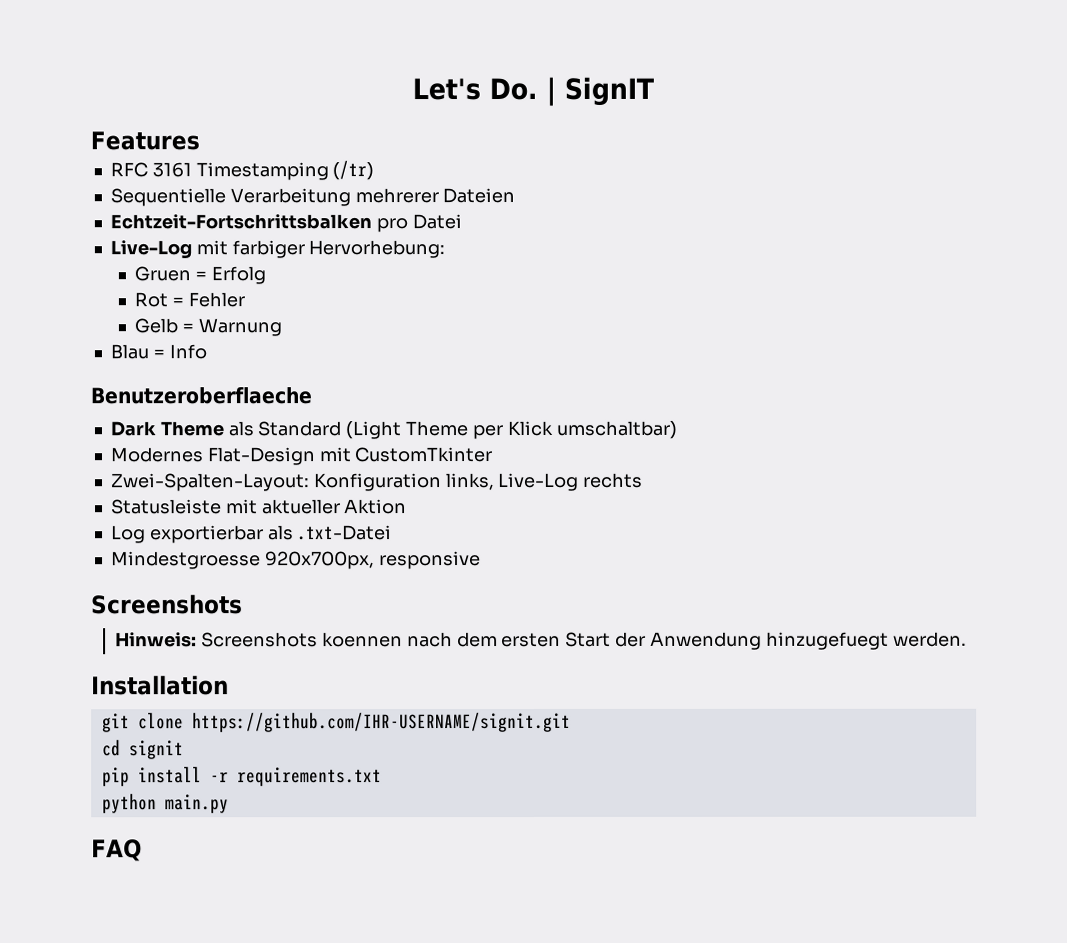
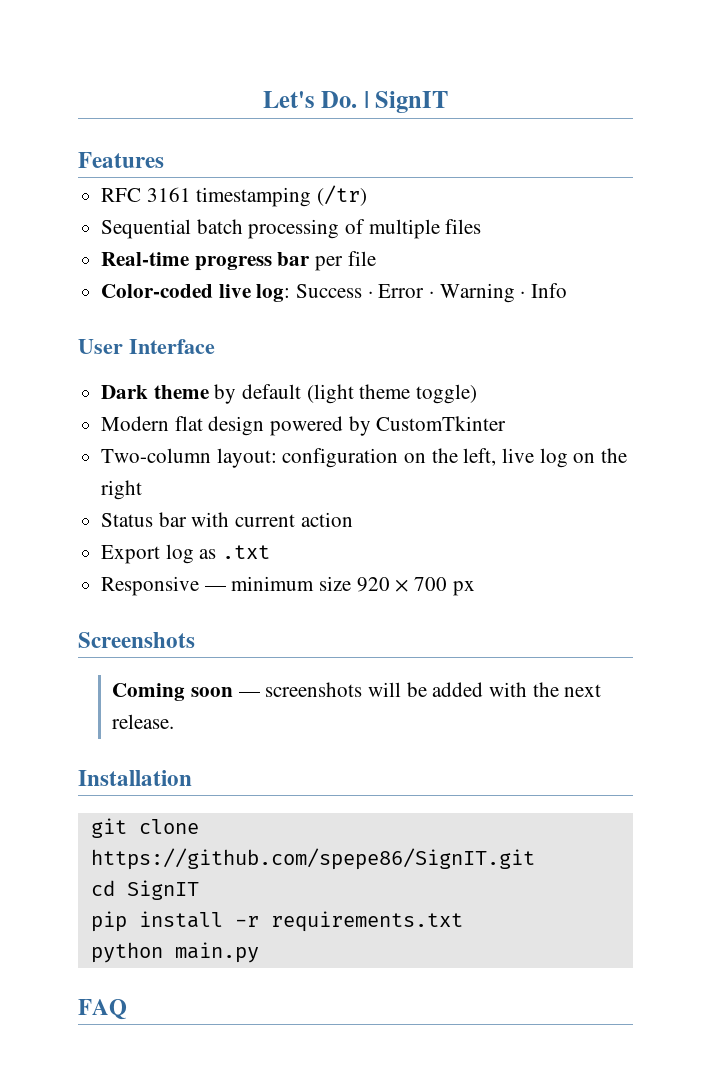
- RFC 3161 Timestamping (/tr)
+ RFC 3161 timestamping (/tr)
- Sequentielle Verarbeitung mehrerer Dateien
- Echtzeit-Fortschrittsbalken pro Datei
- Live-Log mit farbiger Hervorhebung:
- Gruen = Erfolg
- Rot = Fehler
- Gelb = Warnung
- Blau = Info
+ Sequential batch processing of multiple files
+ Real-time progress bar per file
+ Color-coded live log: Success · Error · Warning · Info
- Benutzeroberflaeche
+ User Interface
- Dark Theme als Standard (Light Theme per Klick umschaltbar)
- Modernes Flat-Design mit CustomTkinter
- Zwei-Spalten-Layout: Konfiguration links, Live-Log rechts
- Statusleiste mit aktueller Aktion
- Log exportierbar als .txt-Datei
- Mindestgroesse 920x700px, responsive
+ Dark theme by default (light theme toggle)
+ Modern flat design powered by CustomTkinter
+ Two-column layout: configuration on the left, live log on the right
+ Status bar with current action
+ Export log as .txt
+ Responsive — minimum size 920 × 700 px
  Screenshots
- Hinweis: Screenshots koennen nach dem ersten Start der Anwendung hinzugefuegt werden.
+ Coming soon — screenshots will be added with the next release.
- git clone https://github.com/IHR-USERNAME/signit.git
+ git clone https://github.com/spepe86/SignIT.git
- cd signit
+ cd SignIT

